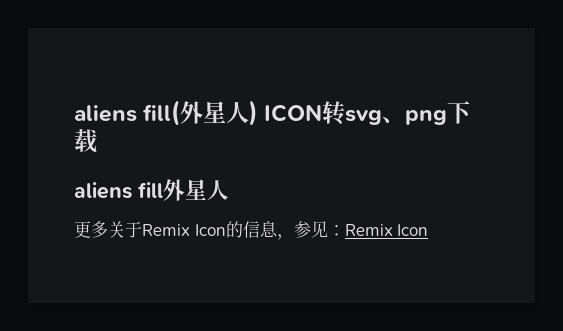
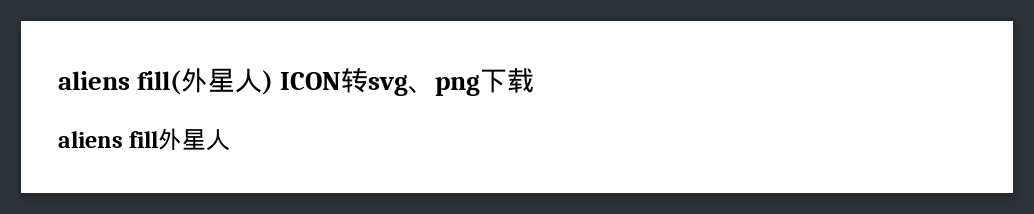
- 更多关于Remix Icon的信息，参见：Remix Icon

